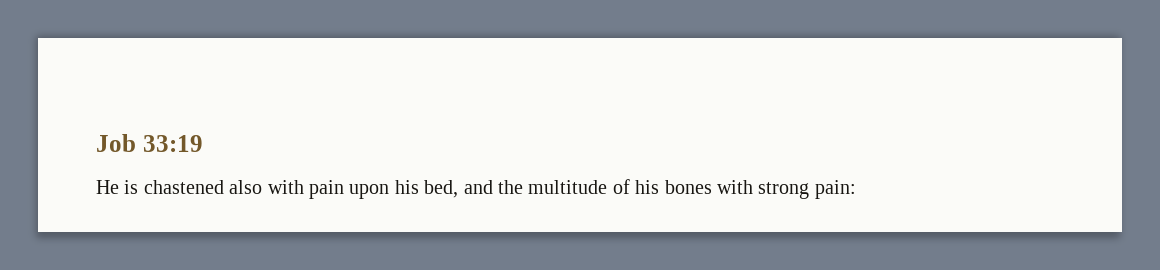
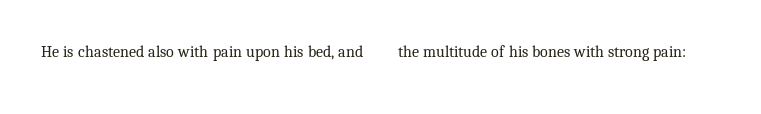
- Job 33:19

